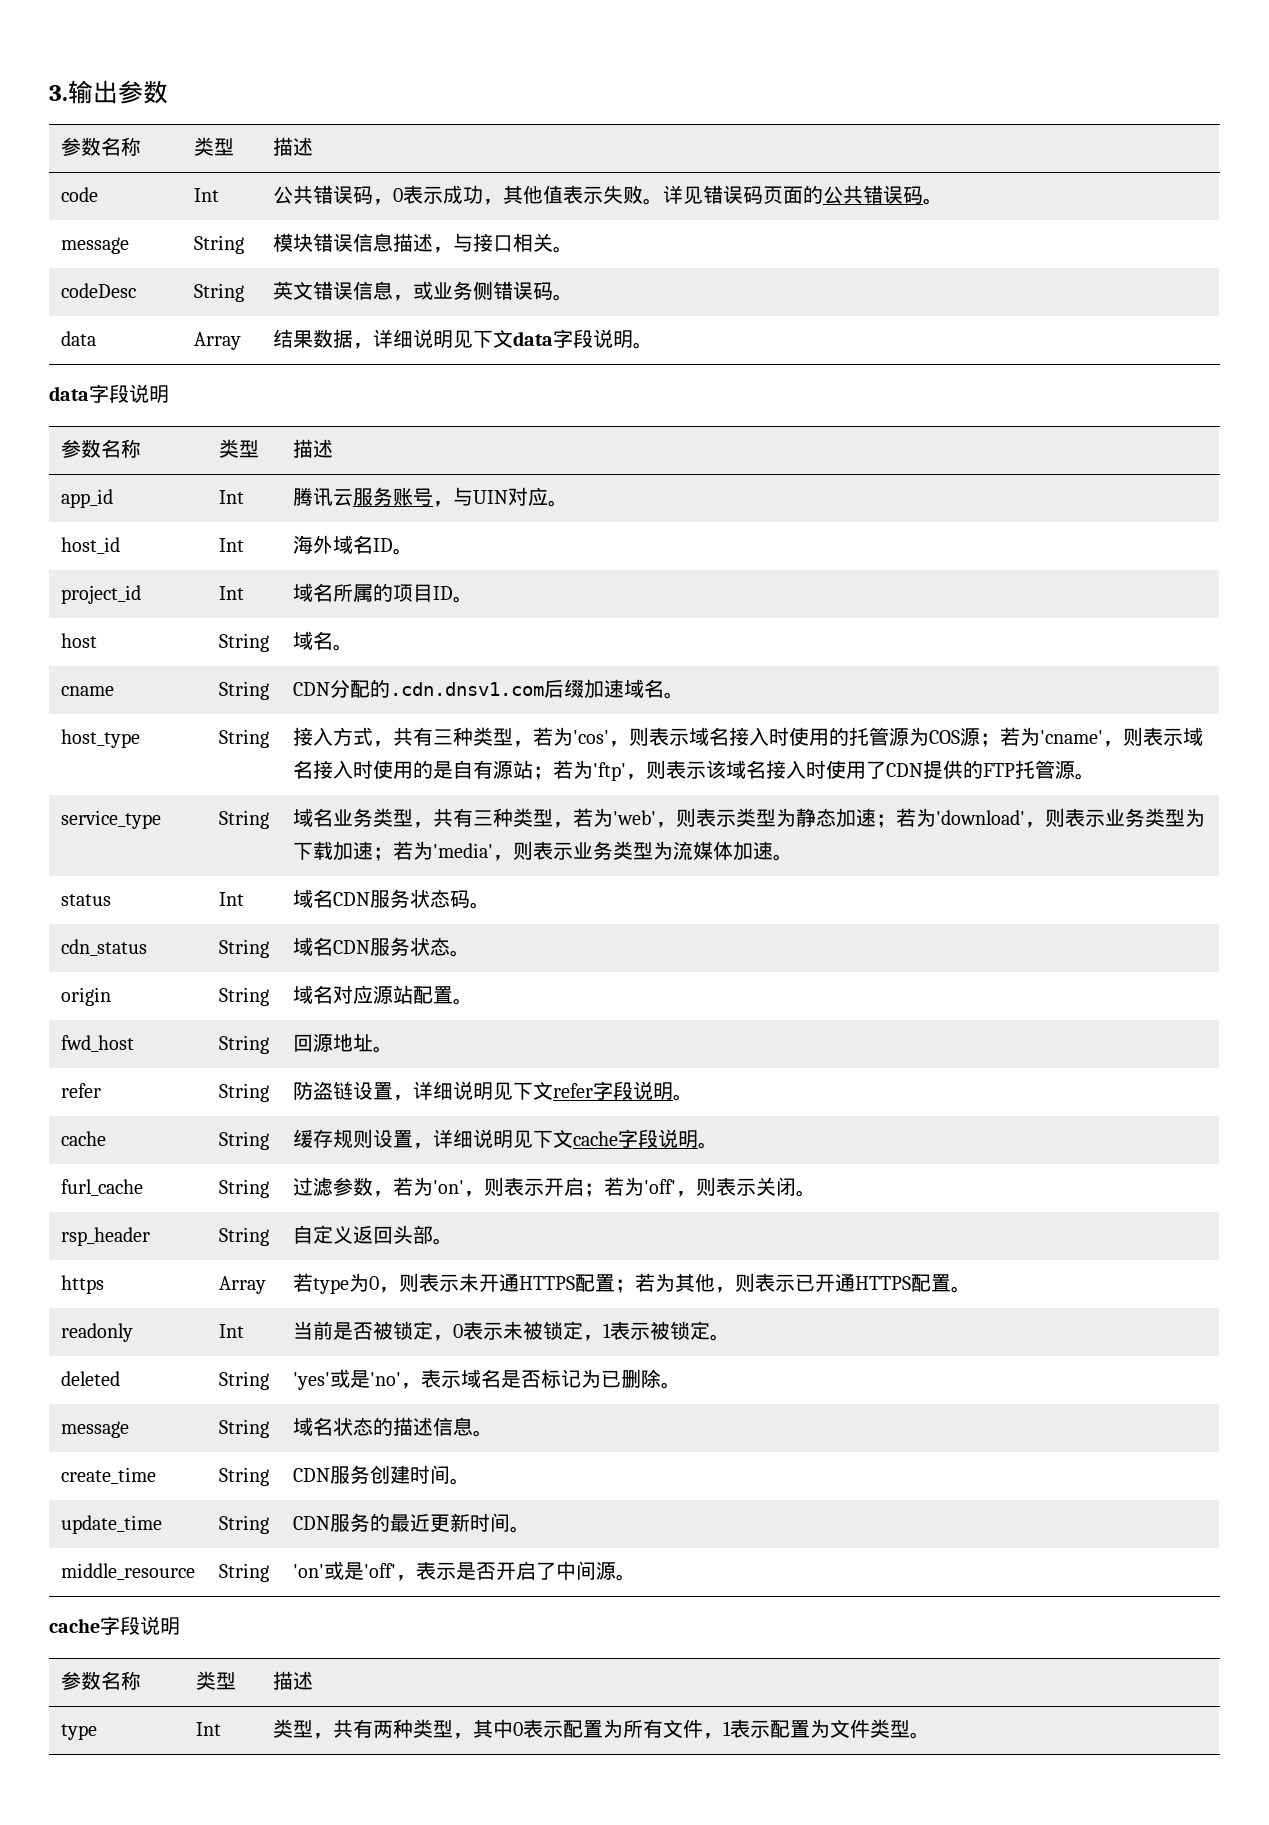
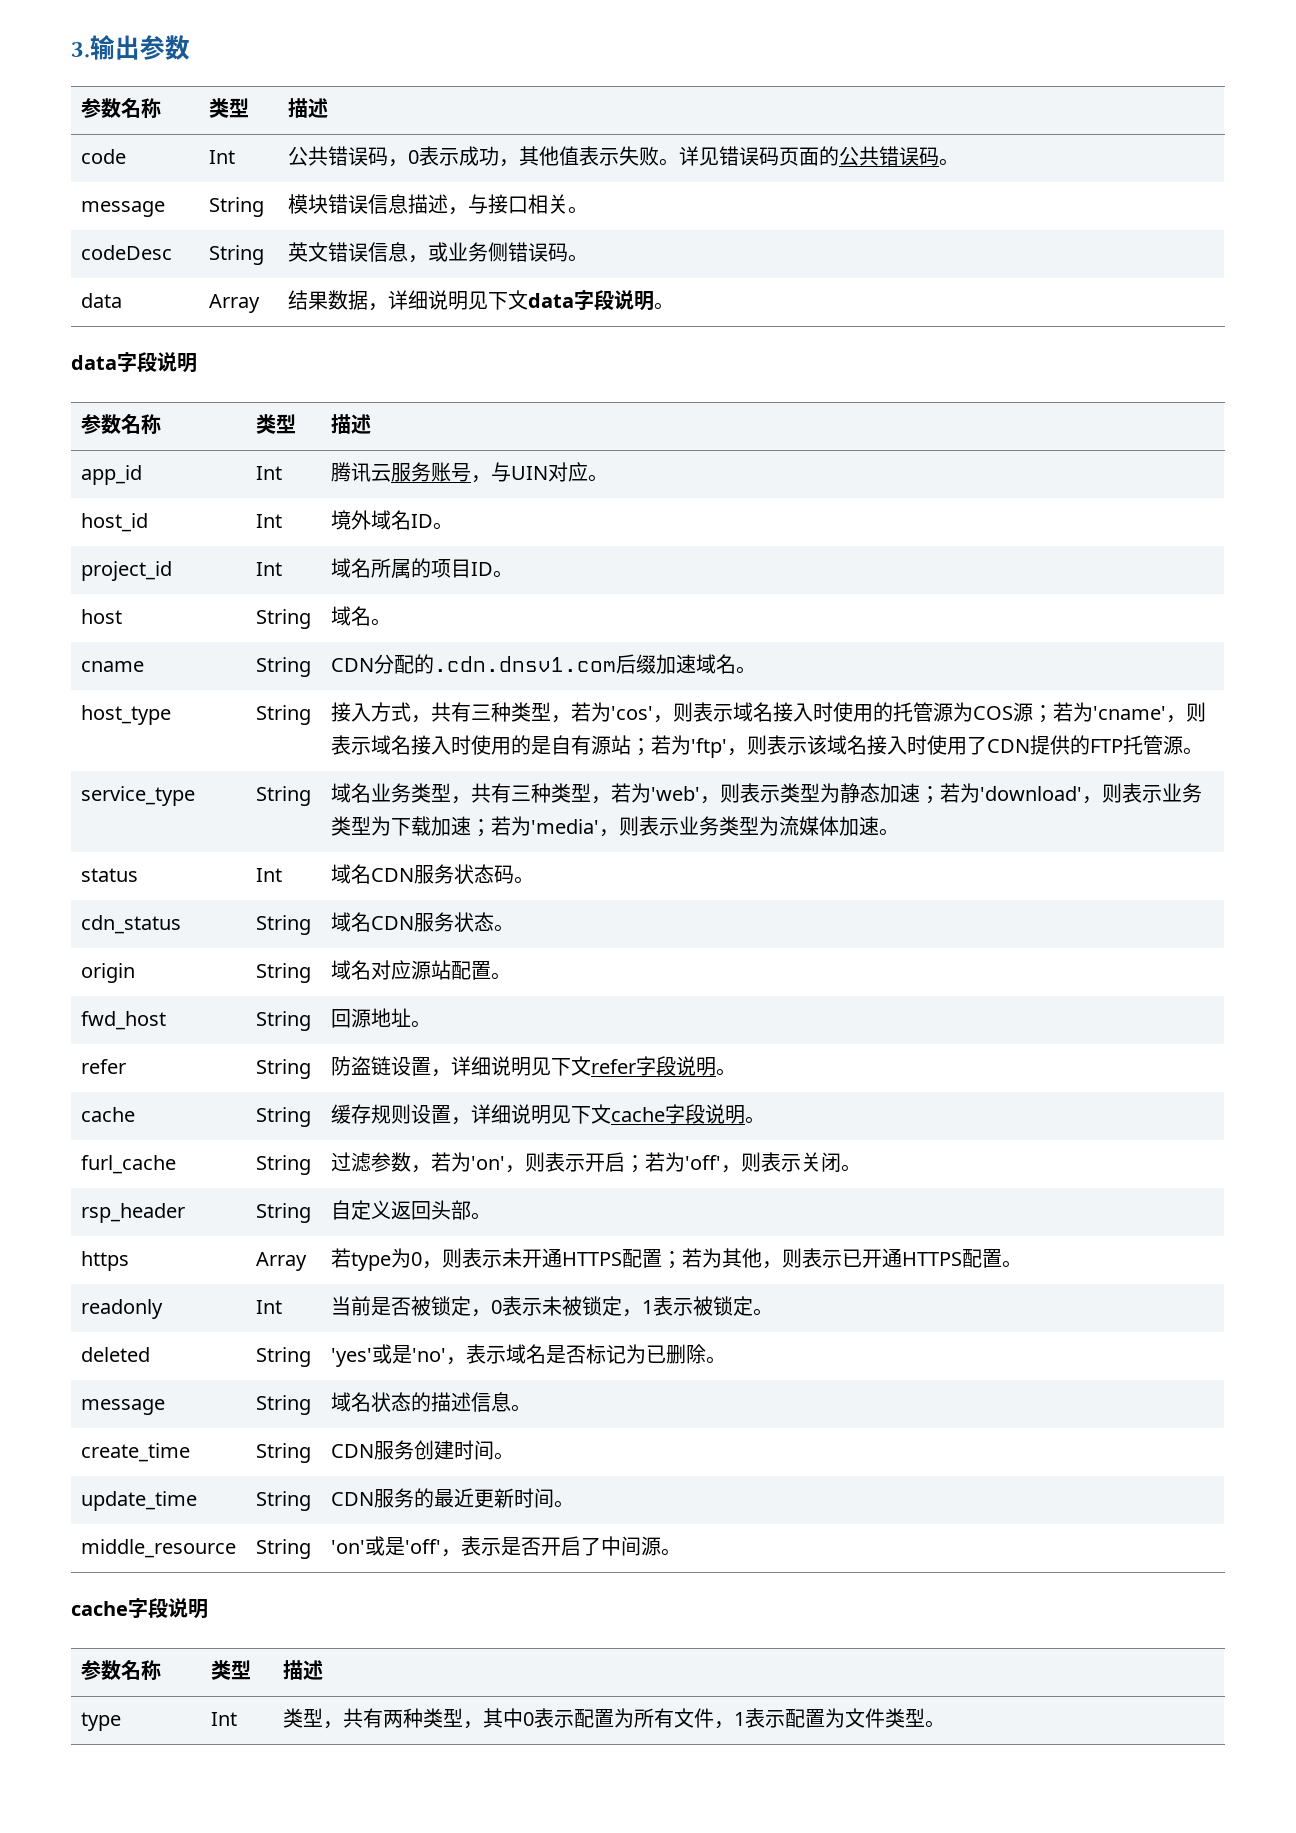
- host_id | Int | 海外域名ID。
+ host_id | Int | 境外域名ID。

